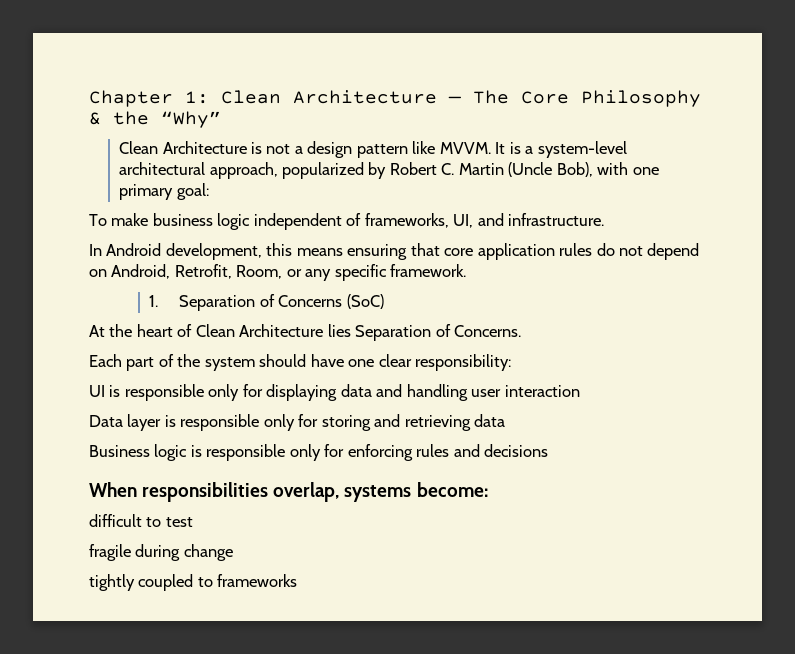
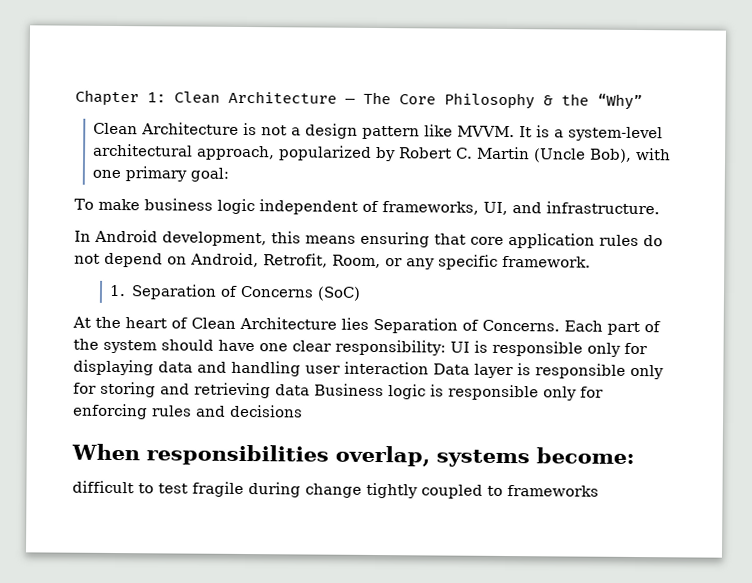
- At the heart of Clean Architecture lies Separation of Concerns.
- Each part of the system should have one clear responsibility:
- UI is responsible only for displaying data and handling user interaction
- Data layer is responsible only for storing and retrieving data
- Business logic is responsible only for enforcing rules and decisions
+ At the heart of Clean Architecture lies Separation of Concerns. Each part of the system should have one clear responsibility: UI is responsible only for displaying data and handling user interaction Data layer is responsible only for storing and retrieving data Business logic is responsible only for enforcing rules and decisions
- difficult to test
- fragile during change
- tightly coupled to frameworks
+ difficult to test fragile during change tightly coupled to frameworks

